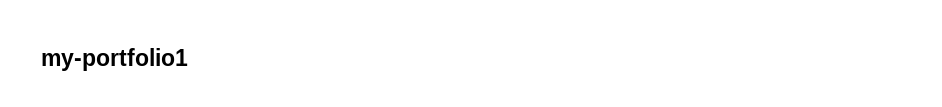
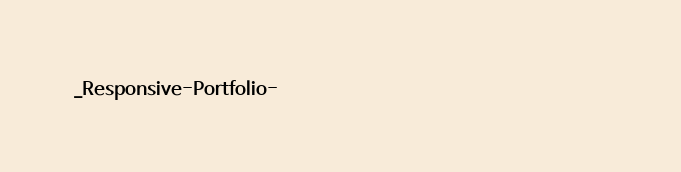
- my-portfolio1
+ _Responsive-Portfolio-

